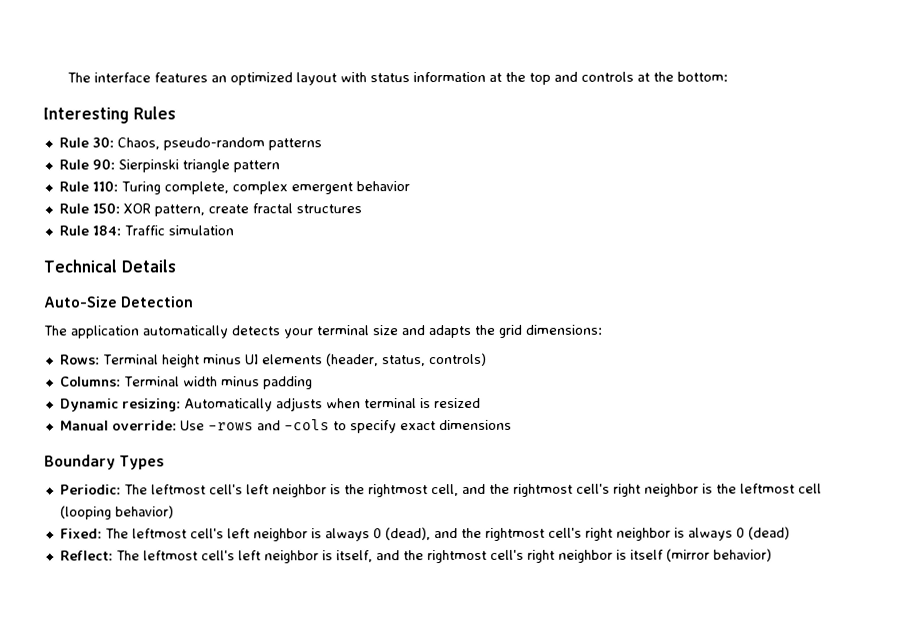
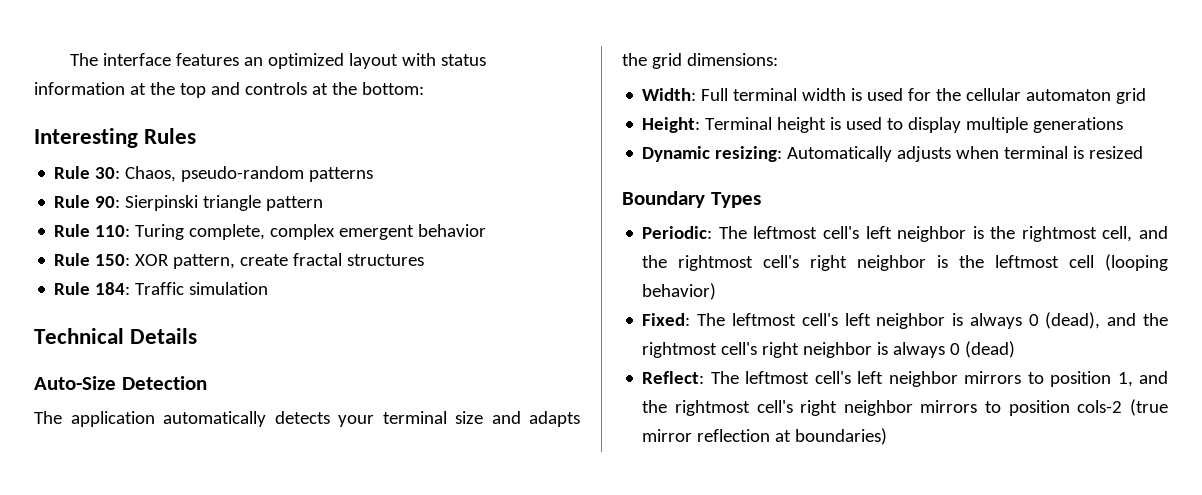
- Rows: Terminal height minus UI elements (header, status, controls)
- Columns: Terminal width minus padding
+ Width: Full terminal width is used for the cellular automaton grid
+ Height: Terminal height is used to display multiple generations
- Manual override: Use -rows and -cols to specify exact dimensions
- Reflect: The leftmost cell's left neighbor is itself, and the rightmost cell's right neighbor is itself (mirror behavior)
+ Reflect: The leftmost cell's left neighbor mirrors to position 1, and the rightmost cell's right neighbor mirrors to position cols-2 (true mirror reflection at boundaries)

